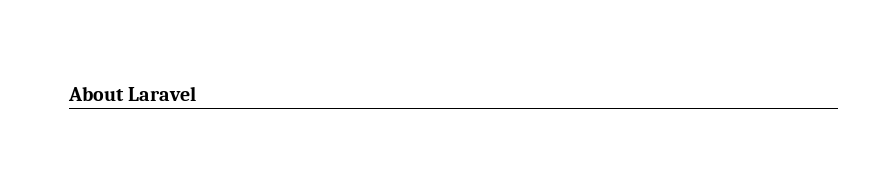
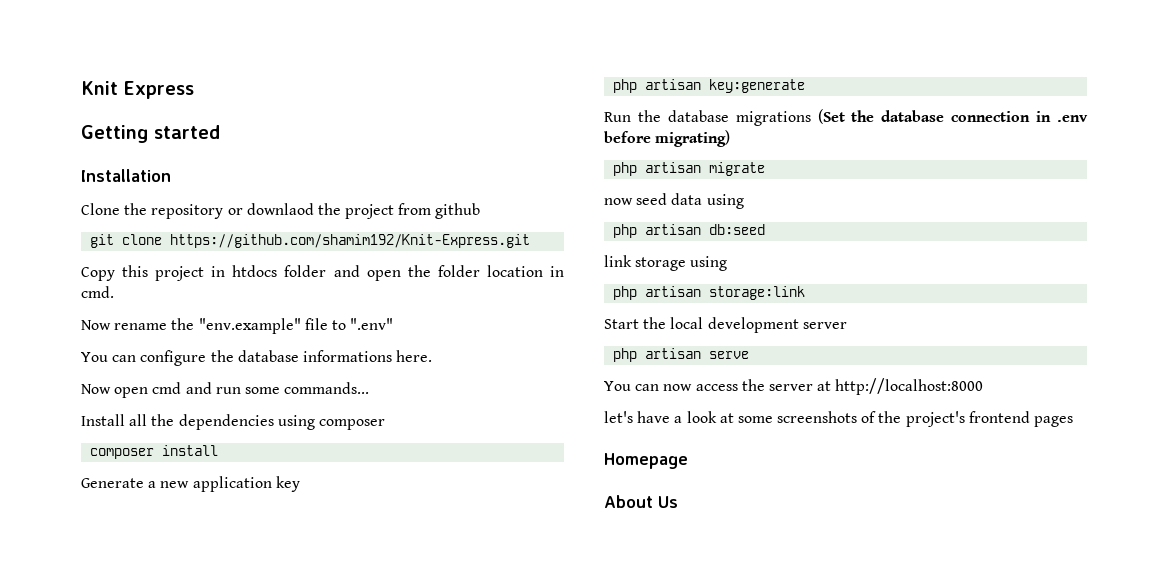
- About Laravel
+ Knit Express
+ Getting started
+ Installation
+ Clone the repository or downlaod the project from github
+ git clone https://github.com/shamim192/Knit-Express.git
+ Copy this project in htdocs folder and open the folder location in cmd.
+ Now rename the "env.example" file to ".env"
+ You can configure the database informations here.
+ Now open cmd and run some commands...
+ Install all the dependencies using composer
+ composer install
+ Generate a new application key
+ php artisan key:generate
+ Run the database migrations (Set the database connection in .env before migrating)
+ php artisan migrate
+ now seed data using
+ php artisan db:seed
+ link storage using
+ php artisan storage:link
+ Start the local development server
+ php artisan serve
+ You can now access the server at http://localhost:8000
+ let's have a look at some screenshots of the project's frontend pages
+ Homepage
+ About Us

